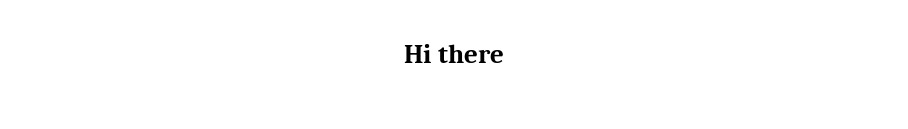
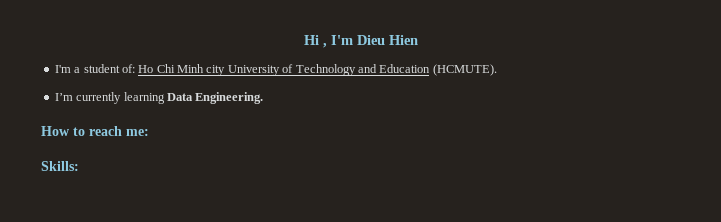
- Hi there
+ Hi , I'm Dieu Hien
+ I'm a student of: Ho Chi Minh city University of Technology and Education (HCMUTE).
+ I’m currently learning Data Engineering.
+ How to reach me:
+ Skills:

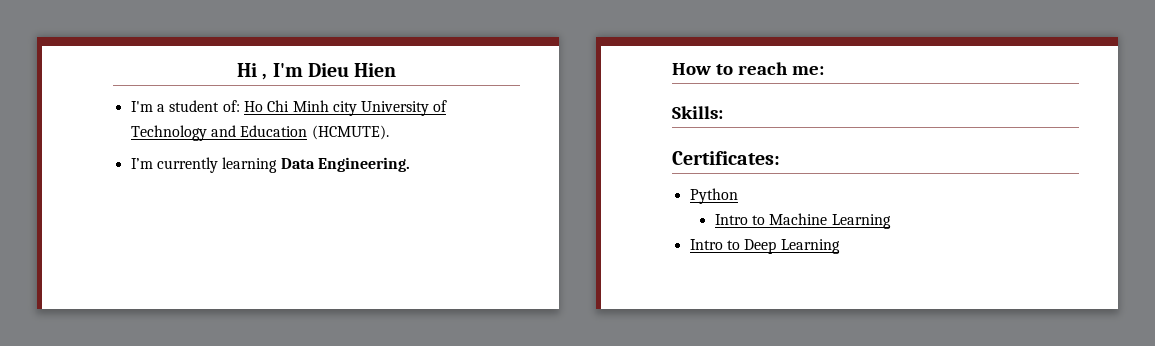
+ Certificates:
+ Python
+ Intro to Machine Learning
+ Intro to Deep Learning

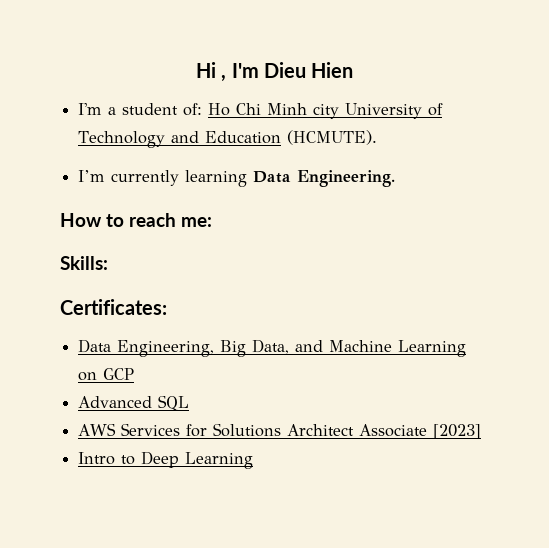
- Python
- Intro to Machine Learning
+ Data Engineering, Big Data, and Machine Learning on GCP
+ Advanced SQL
+ AWS Services for Solutions Architect Associate [2023]

